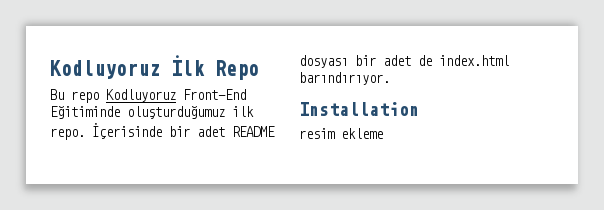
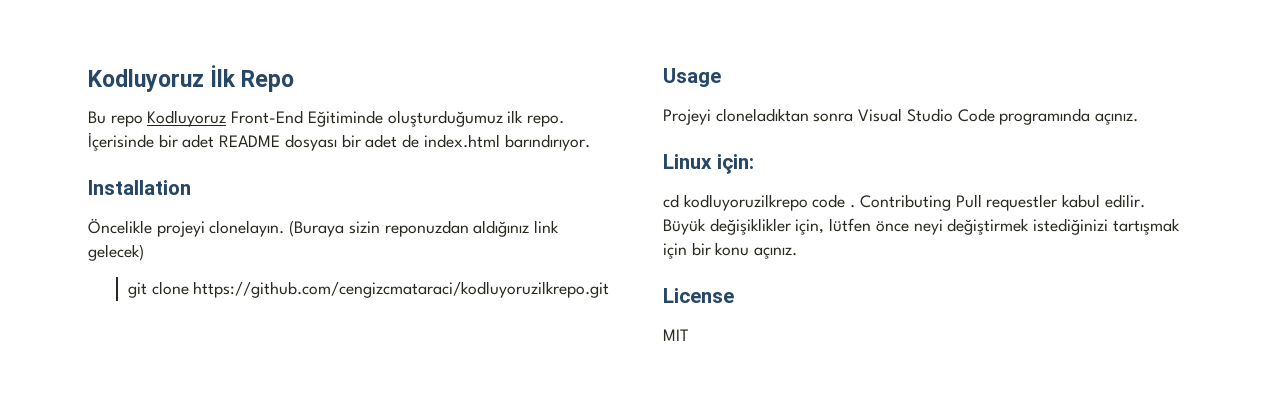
- resim ekleme
+ Öncelikle projeyi clonelayın. (Buraya sizin reponuzdan aldığınız link gelecek)
+ git clone https://github.com/cengizcmataraci/kodluyoruzilkrepo.git
+ Usage
+ Projeyi cloneladıktan sonra Visual Studio Code programında açınız.
+ Linux için:
+ cd kodluyoruzilkrepo code . Contributing Pull requestler kabul edilir. Büyük değişiklikler için, lütfen önce neyi değiştirmek istediğinizi tartışmak için bir konu açınız.
+ License
+ MIT

